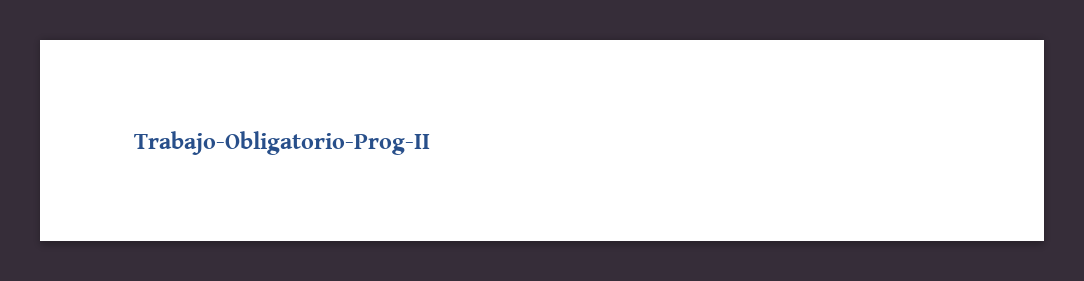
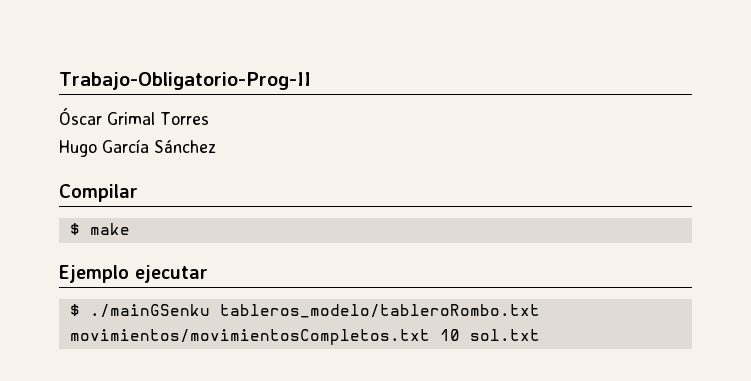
+ Óscar Grimal Torres
+ Hugo García Sánchez
+ Compilar
+ $ make
+ Ejemplo ejecutar
+ $ ./mainGSenku tableros_modelo/tableroRombo.txt movimientos/movimientosCompletos.txt 10 sol.txt

